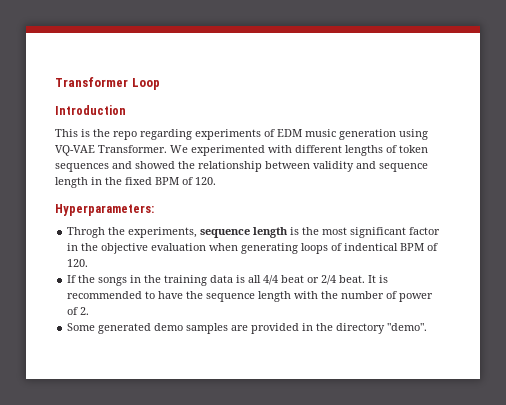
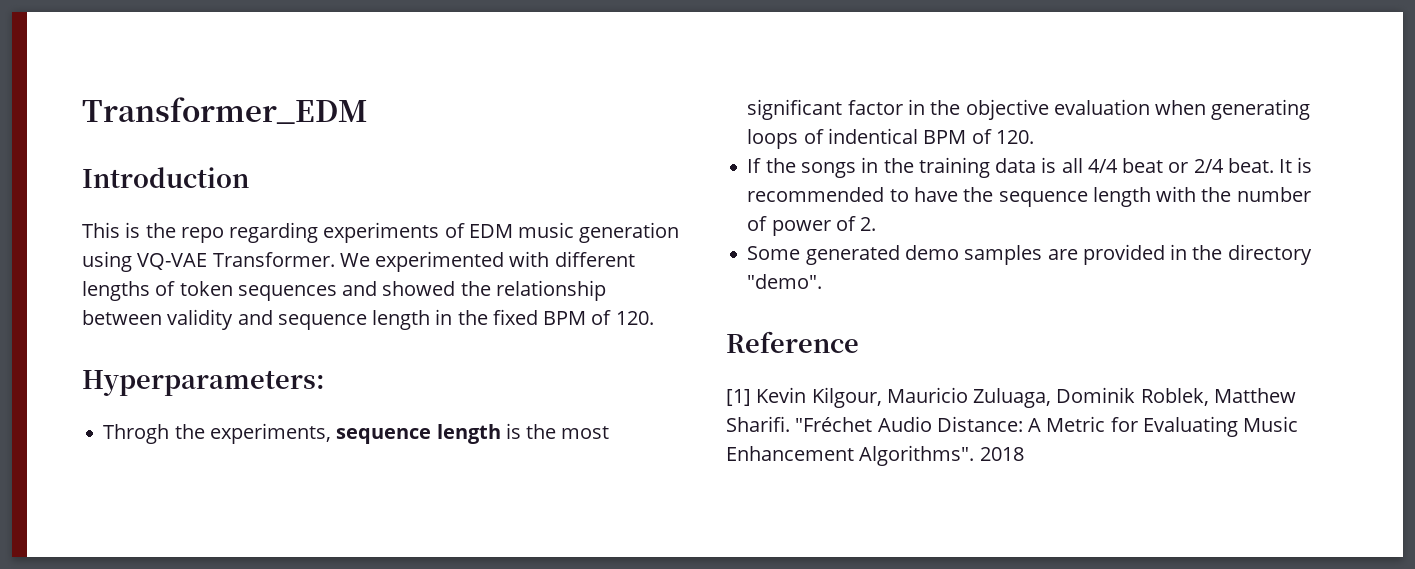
- Transformer Loop
+ Transformer_EDM
+ Reference
+ [1] Kevin Kilgour, Mauricio Zuluaga, Dominik Roblek, Matthew Sharifi. "Fréchet Audio Distance: A Metric for Evaluating Music Enhancement Algorithms". 2018

